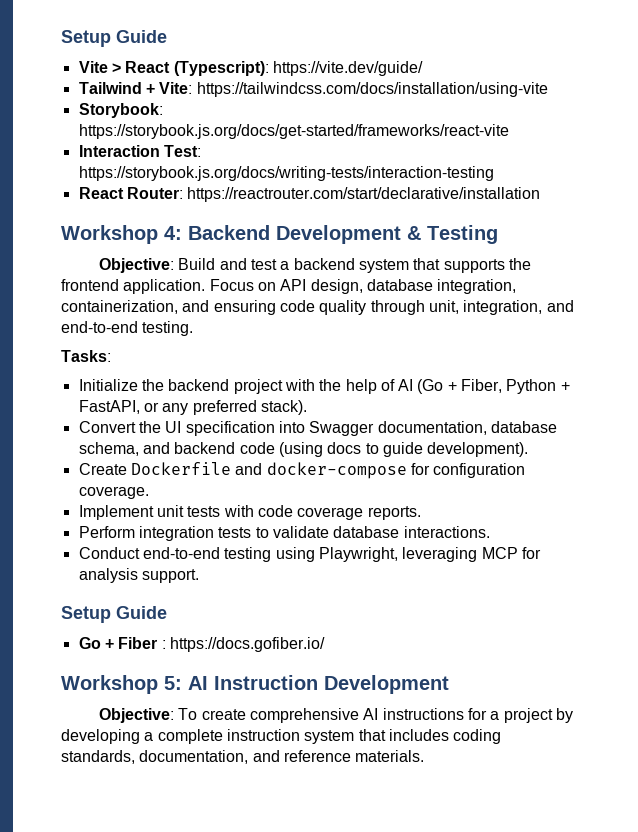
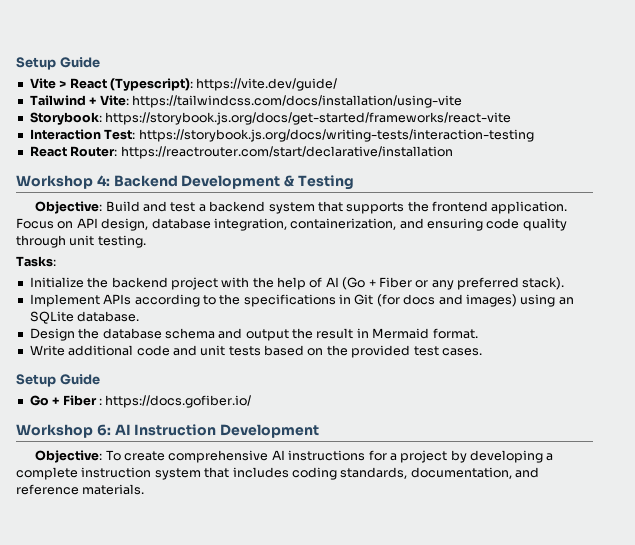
- Focus on API design, database integration, containerization, and ensuring code quality through unit, integration, and end-to-end testing.
+ Focus on API design, database integration, containerization, and ensuring code quality through unit testing.
- Initialize the backend project with the help of AI (Go + Fiber, Python + FastAPI, or any preferred stack).
+ Initialize the backend project with the help of AI (Go + Fiber or any preferred stack).
- Convert the UI specification into Swagger documentation, database schema, and backend code (using docs to guide development).
- Create Dockerfile and docker-compose for configuration coverage.
- Implement unit tests with code coverage reports.
- Perform integration tests to validate database interactions.
- Conduct end-to-end testing using Playwright, leveraging MCP for analysis support.
+ Implement APIs according to the specifications in Git (for docs and images) using an SQLite database.
+ Design the database schema and output the result in Mermaid format.
+ Write additional code and unit tests based on the provided test cases.
- Workshop 5: AI Instruction Development
+ Workshop 6: AI Instruction Development

